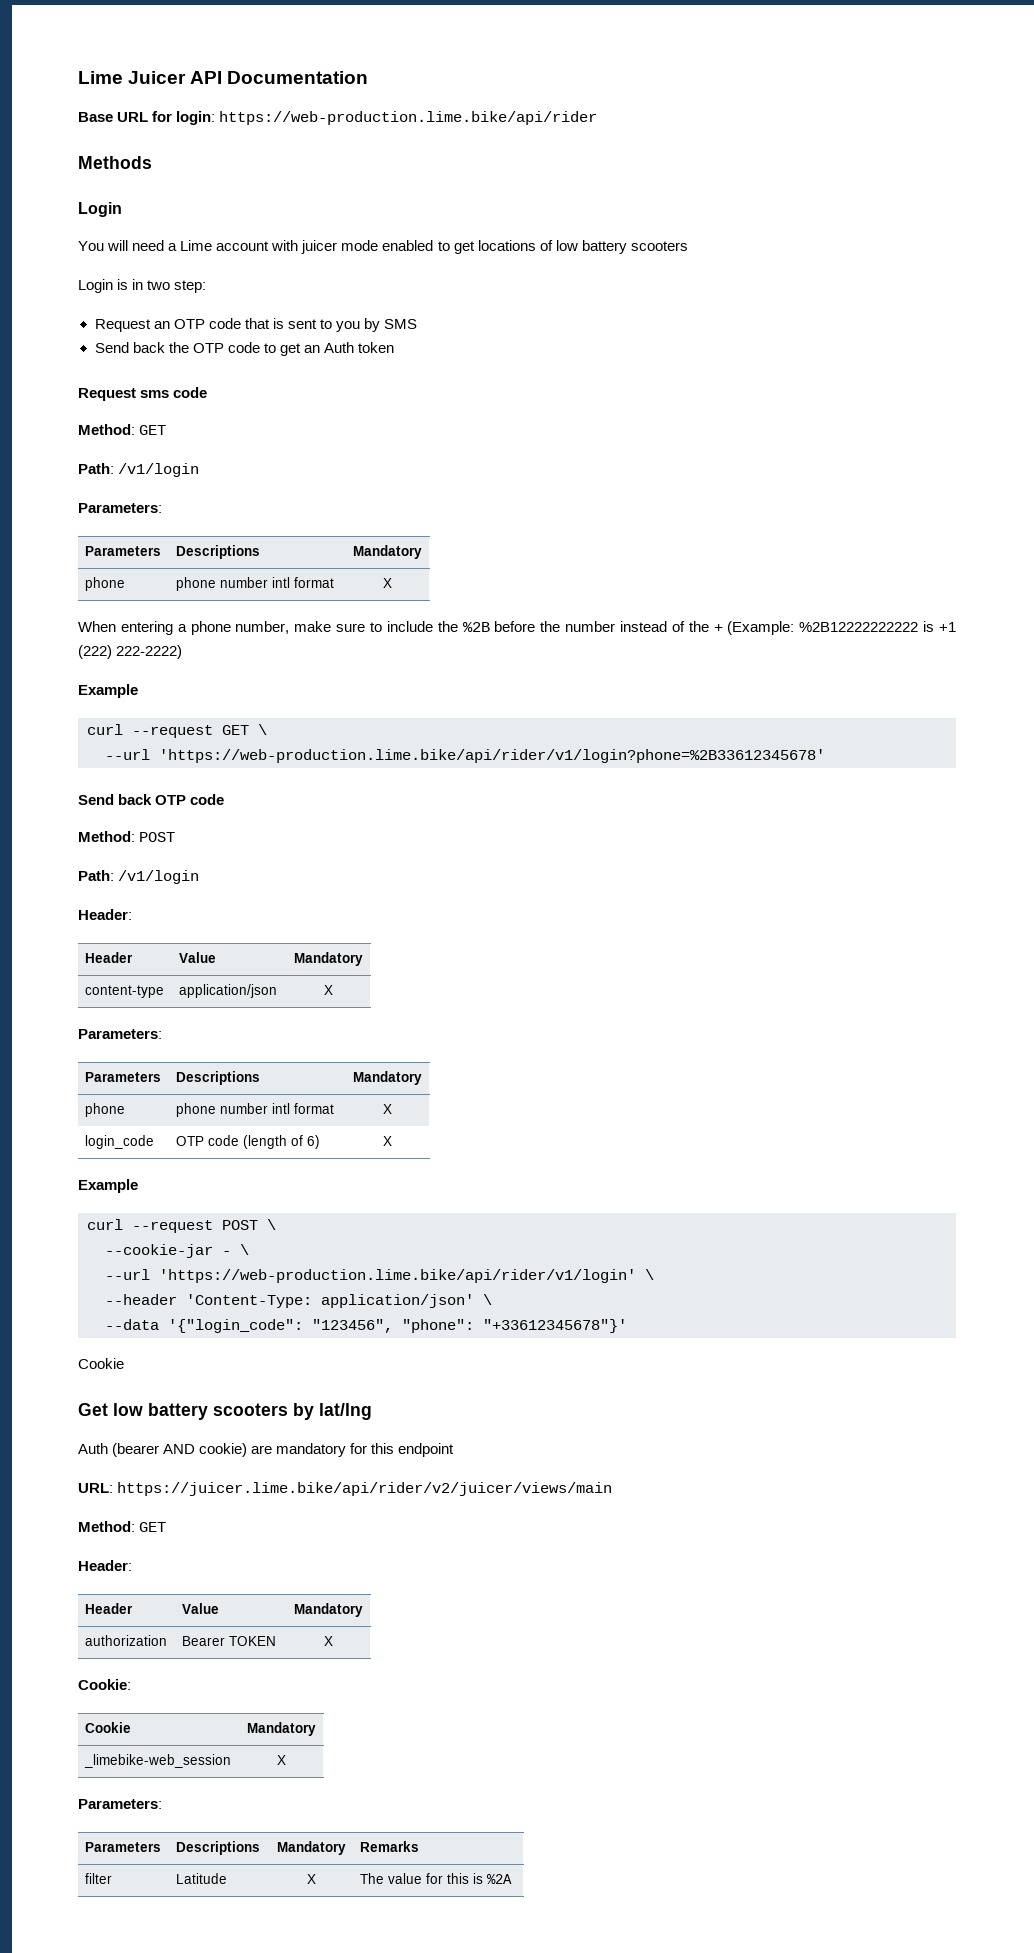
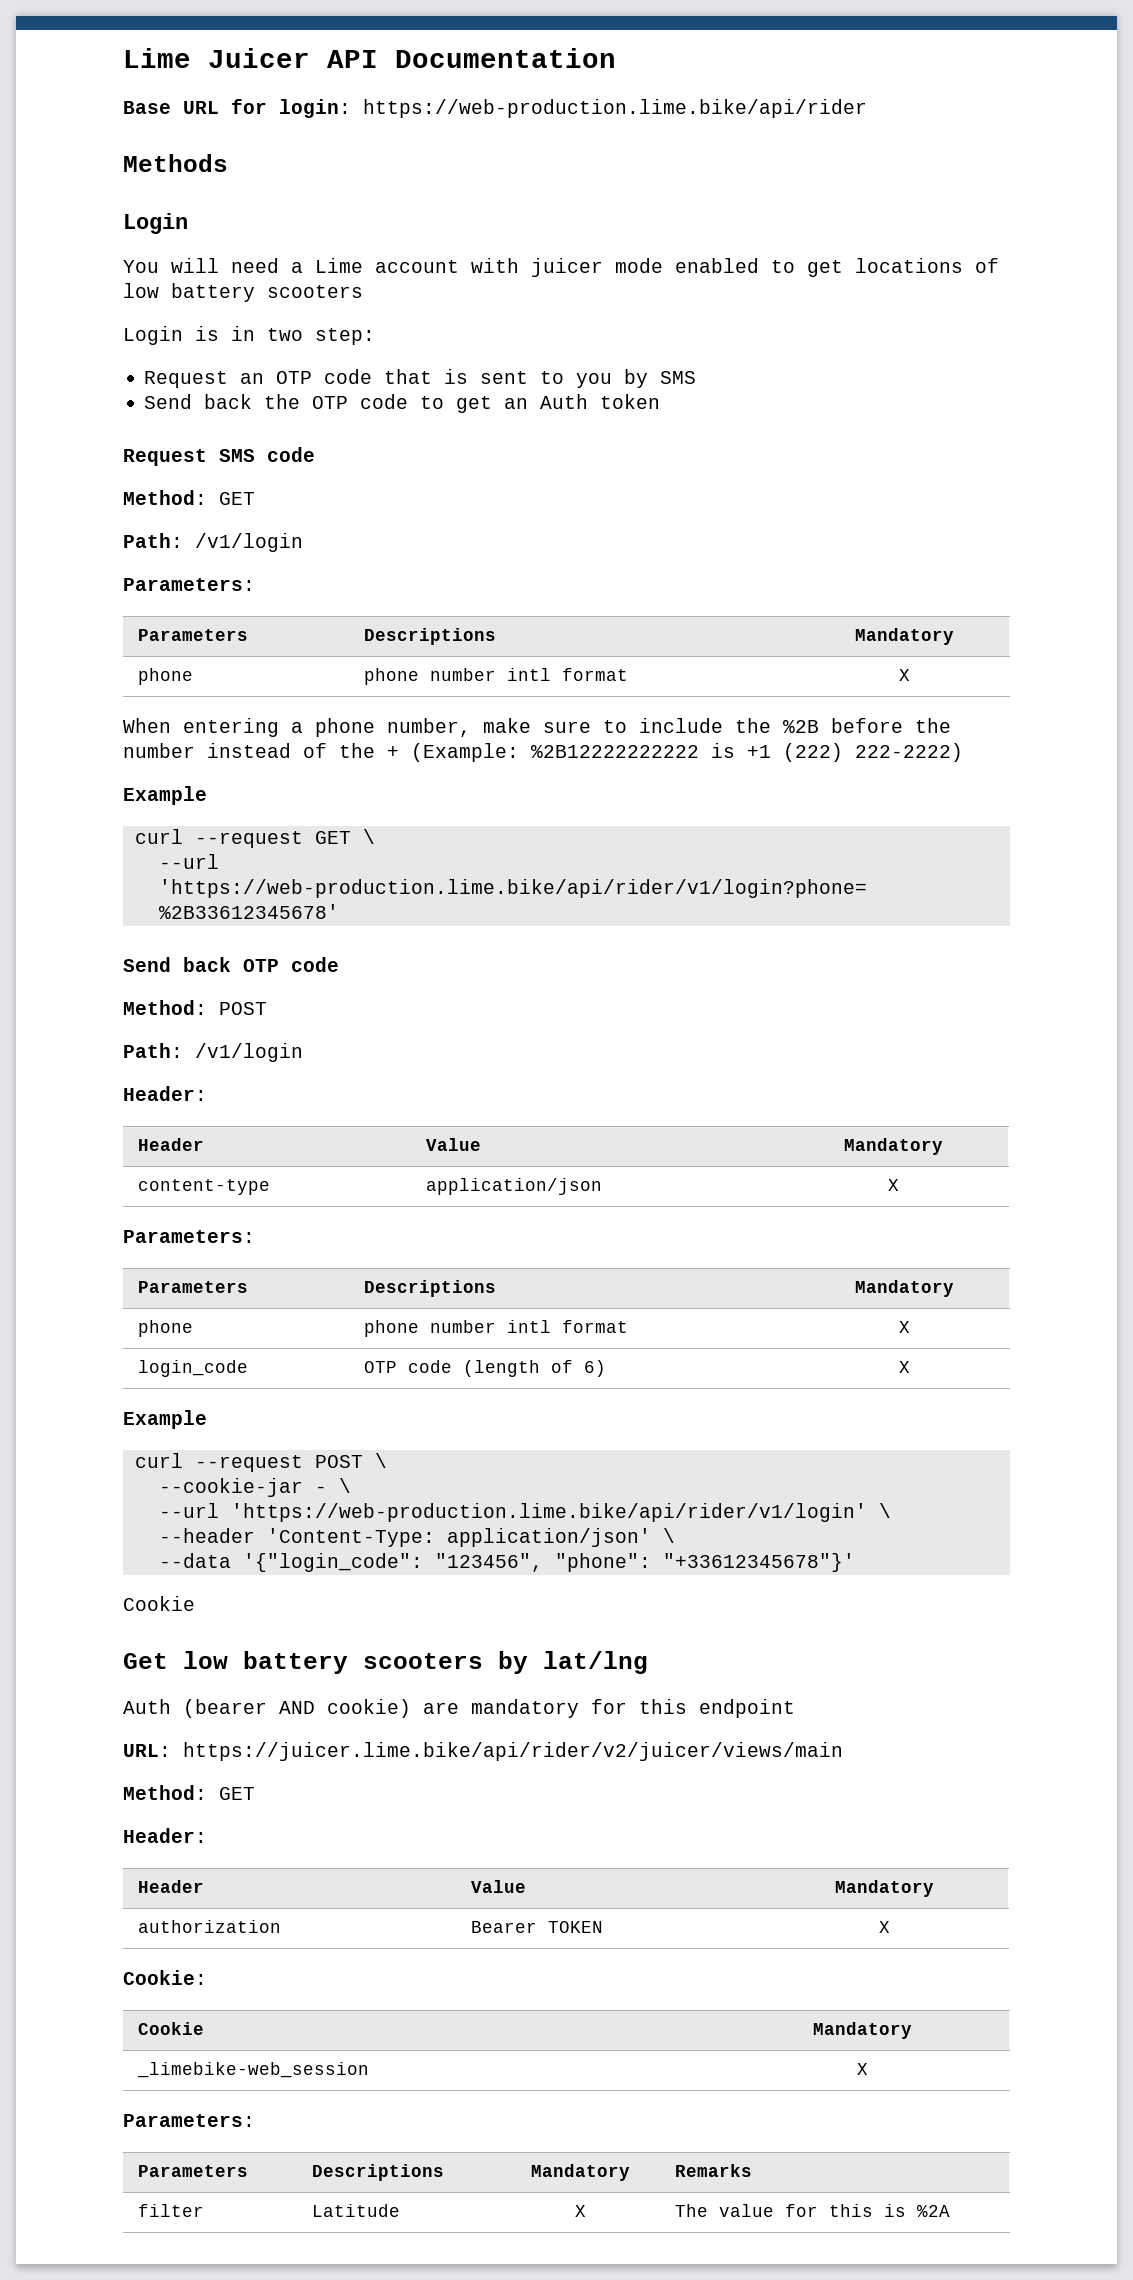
- Request sms code
+ Request SMS code

